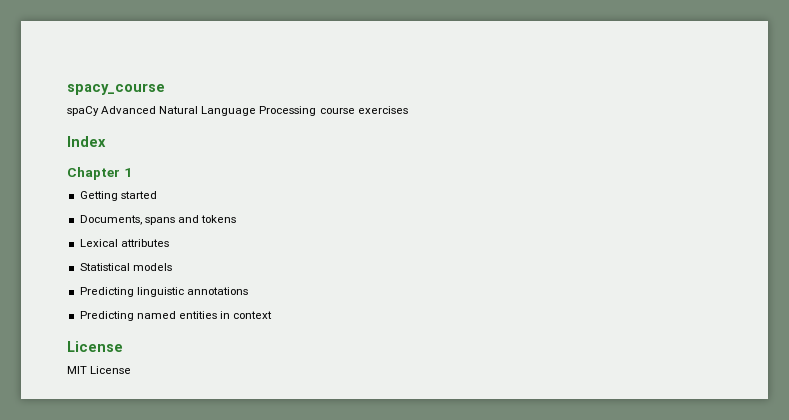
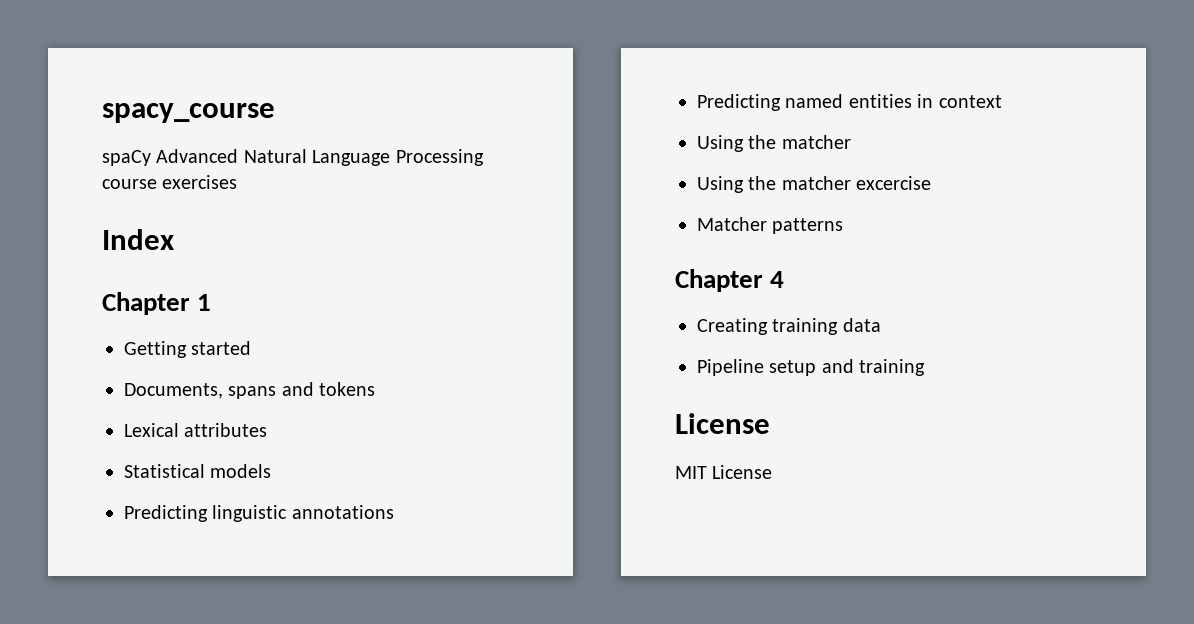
  Predicting named entities in context
+ Using the matcher
+ Using the matcher excercise
+ Matcher patterns
+ Chapter 4
+ Creating training data
+ Pipeline setup and training

